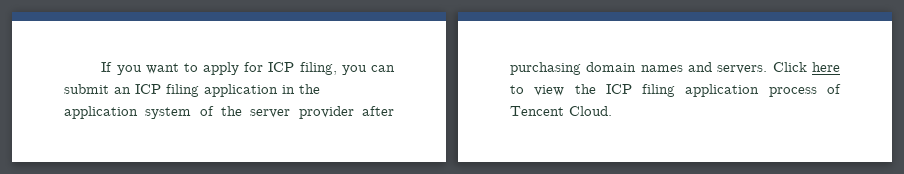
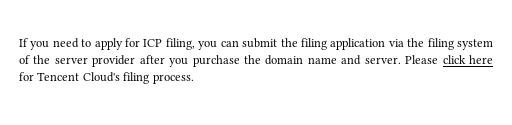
- If you want to apply for ICP filing, you can submit an ICP filing application in the application system of the server provider after purchasing domain names and servers. Click here to view the ICP filing application process of Tencent Cloud.
+ If you need to apply for ICP filing, you can submit the filing application via the filing system of the server provider after you purchase the domain name and server. Please click here for Tencent Cloud's filing process.

